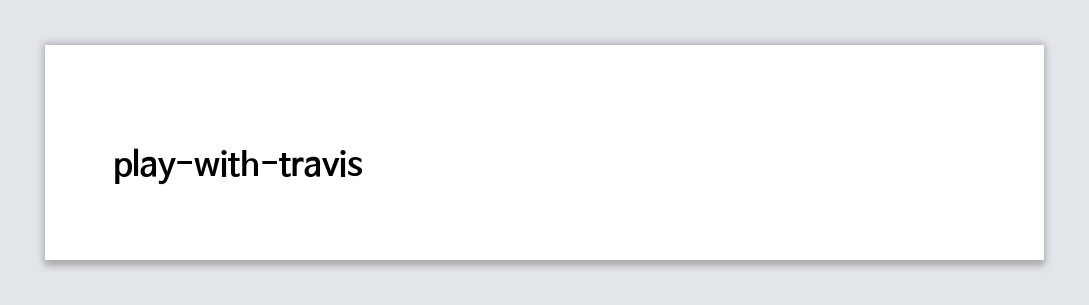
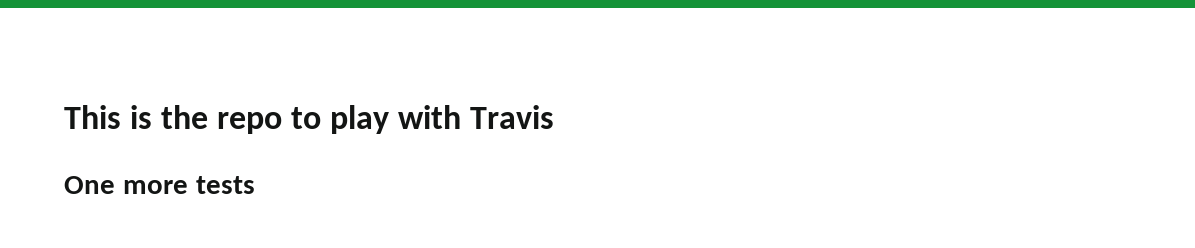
- play-with-travis
+ This is the repo to play with Travis
+ One more tests

